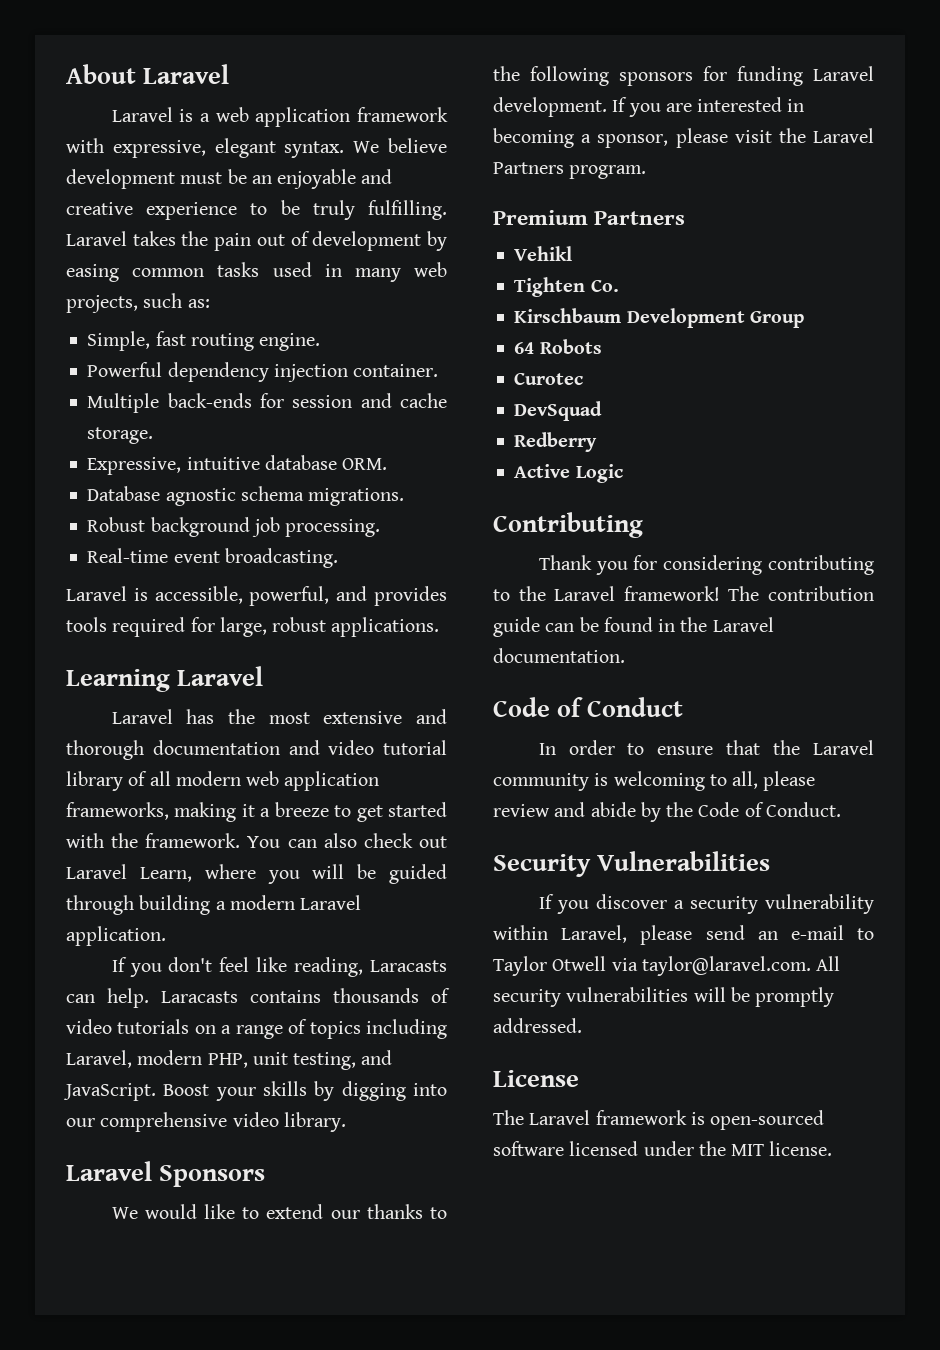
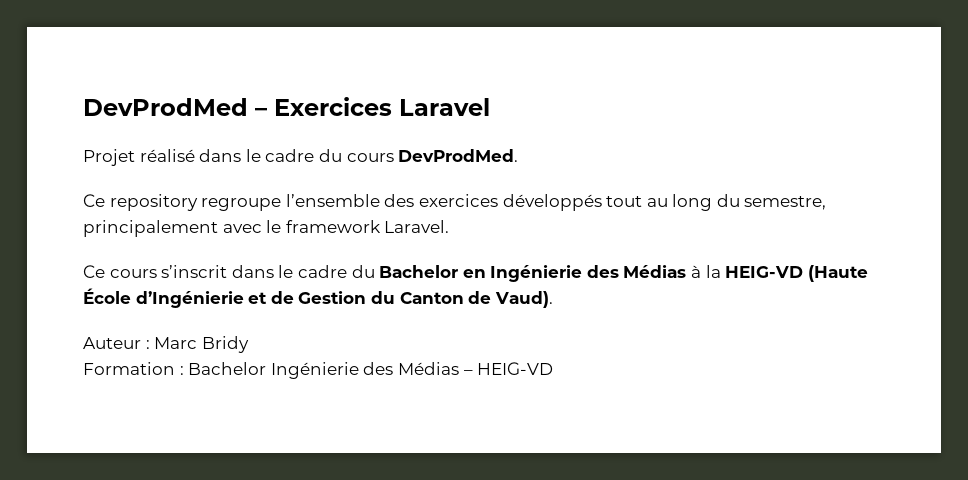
- About Laravel
- Laravel is a web application framework with expressive, elegant syntax. We believe development must be an enjoyable and creative experience to be truly fulfilling. Laravel takes the pain out of development by easing common tasks used in many web projects, such as:
- Simple, fast routing engine.
- Powerful dependency injection container.
- Multiple back-ends for session and cache storage.
- Expressive, intuitive database ORM.
- Database agnostic schema migrations.
- Robust background job processing.
- Real-time event broadcasting.
- Laravel is accessible, powerful, and provides tools required for large, robust applications.
- Learning Laravel
- Laravel has the most extensive and thorough documentation and video tutorial library of all modern web application frameworks, making it a breeze to get started with the framework. You can also check out Laravel Learn, where you will be guided through building a modern Laravel application.
- If you don't feel like reading, Laracasts can help. Laracasts contains thousands of video tutorials on a range of topics including Laravel, modern PHP, unit testing, and JavaScript. Boost your skills by digging into our comprehensive video library.
- Laravel Sponsors
- We would like to extend our thanks to the following sponsors for funding Laravel development. If you are interested in becoming a sponsor, please visit the Laravel Partners program.
- Premium Partners
- Vehikl
- Tighten Co.
- Kirschbaum Development Group
- 64 Robots
- Curotec
- DevSquad
- Redberry
- Active Logic
- Contributing
- Thank you for considering contributing to the Laravel framework! The contribution guide can be found in the Laravel documentation.
- Code of Conduct
- In order to ensure that the Laravel community is welcoming to all, please review and abide by the Code of Conduct.
- Security Vulnerabilities
- If you discover a security vulnerability within Laravel, please send an e-mail to Taylor Otwell via taylor@laravel.com. All security vulnerabilities will be promptly addressed.
- License
- The Laravel framework is open-sourced software licensed under the MIT license.
+ DevProdMed – Exercices Laravel
+ Projet réalisé dans le cadre du cours DevProdMed.
+ Ce repository regroupe l’ensemble des exercices développés tout au long du semestre, principalement avec le framework Laravel.
+ Ce cours s’inscrit dans le cadre du Bachelor en Ingénierie des Médias à la HEIG-VD (Haute École d’Ingénierie et de Gestion du Canton de Vaud).
+ Auteur : Marc Bridy
+ Formation : Bachelor Ingénierie des Médias – HEIG-VD

